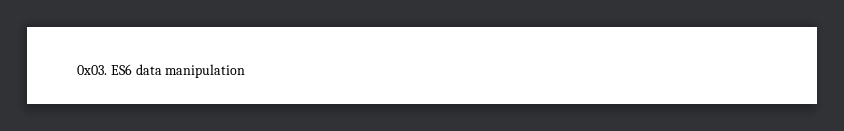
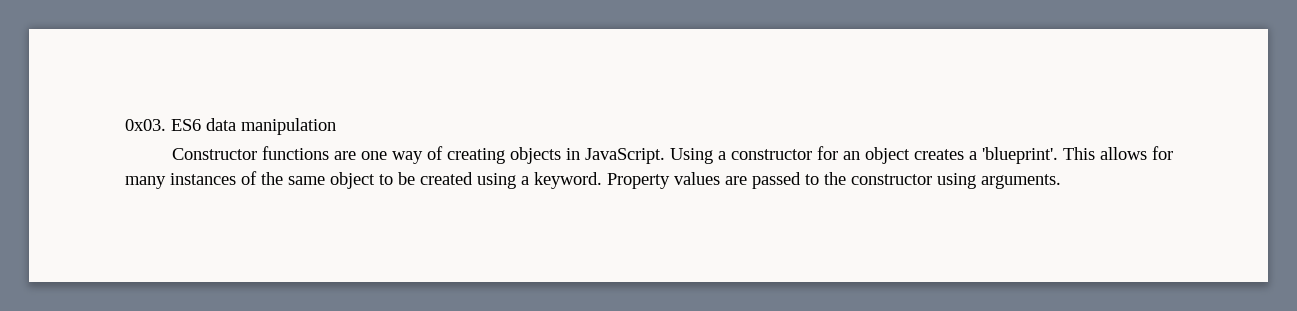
+ Constructor functions are one way of creating objects in JavaScript. Using a constructor for an object creates a 'blueprint'. This allows for many instances of the same object to be created using a keyword. Property values are passed to the constructor using arguments.

